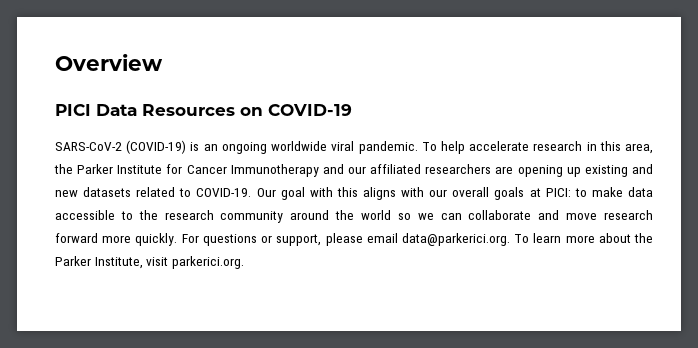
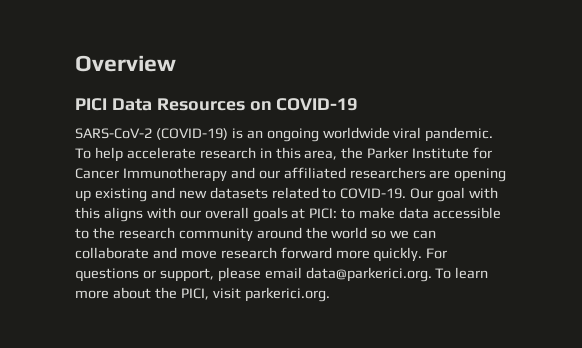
- For questions or support, please email data@parkerici.org. To learn more about the Parker Institute, visit parkerici.org.
+ For questions or support, please email data@parkerici.org. To learn more about the PICI, visit parkerici.org.

